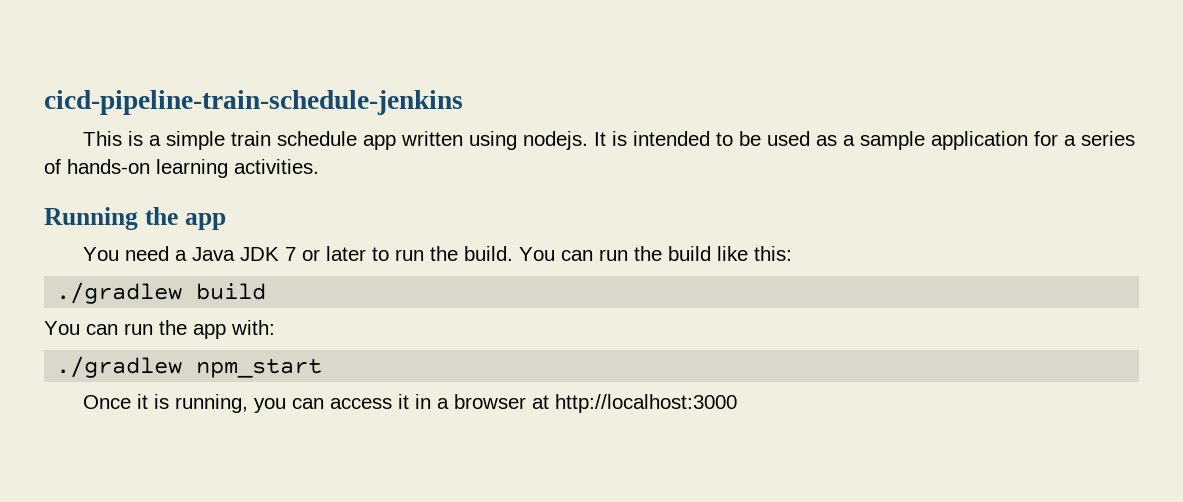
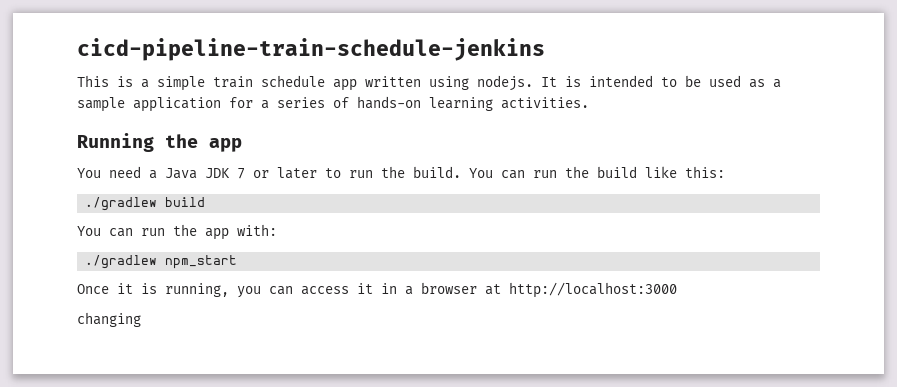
+ changing

